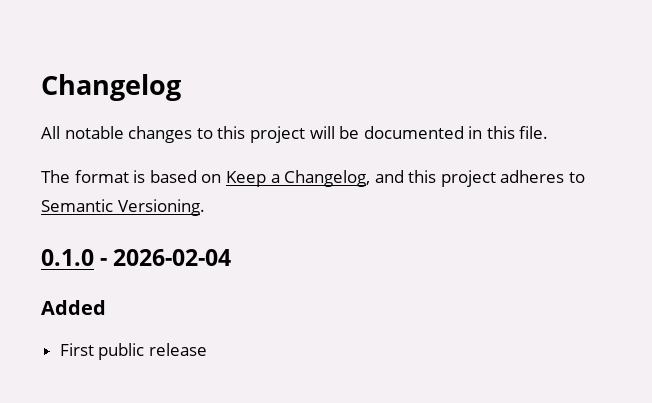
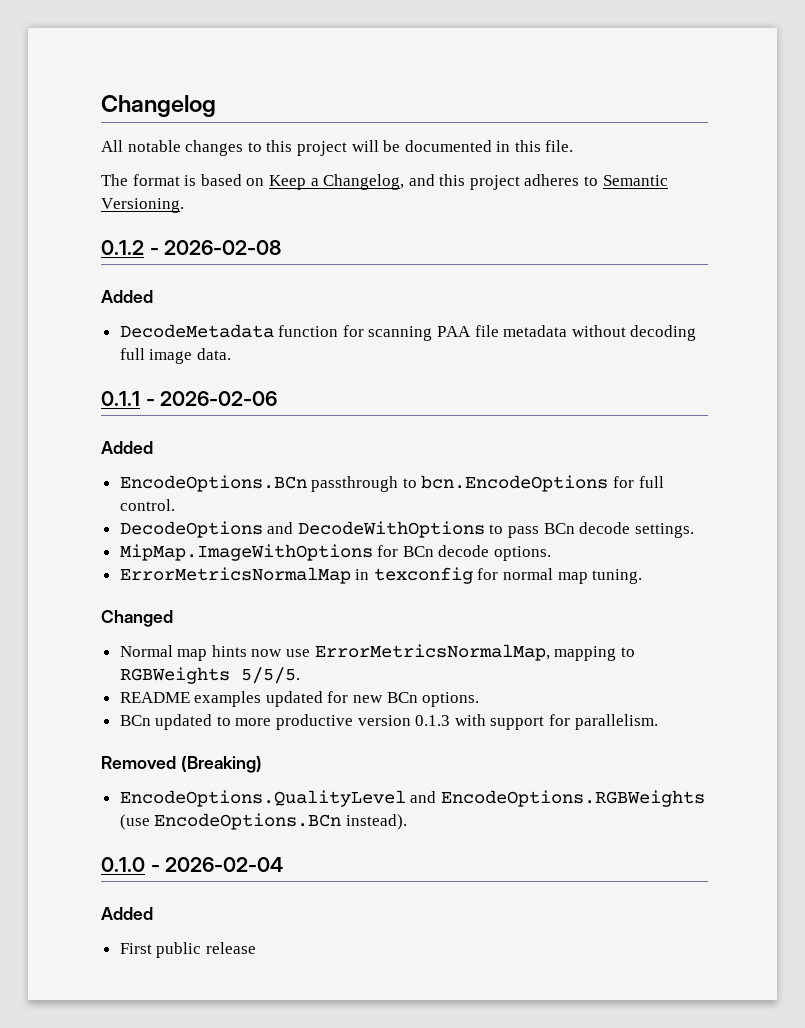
+ 0.1.2 - 2026-02-08
+ Added
+ DecodeMetadata function for scanning PAA file metadata without decoding full image data.
+ 0.1.1 - 2026-02-06
+ Added
+ EncodeOptions.BCn passthrough to bcn.EncodeOptions for full control.
+ DecodeOptions and DecodeWithOptions to pass BCn decode settings.
+ MipMap.ImageWithOptions for BCn decode options.
+ ErrorMetricsNormalMap in texconfig for normal map tuning.
+ Changed
+ Normal map hints now use ErrorMetricsNormalMap, mapping to RGBWeights 5/5/5.
+ README examples updated for new BCn options.
+ BCn updated to more productive version 0.1.3 with support for parallelism.
+ Removed (Breaking)
+ EncodeOptions.QualityLevel and EncodeOptions.RGBWeights (use EncodeOptions.BCn instead).

